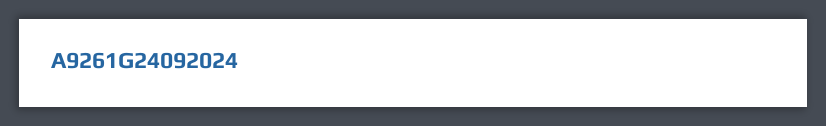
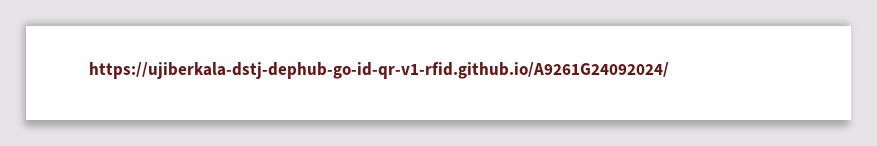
- A9261G24092024
+ https://ujiberkala-dstj-dephub-go-id-qr-v1-rfid.github.io/A9261G24092024/

